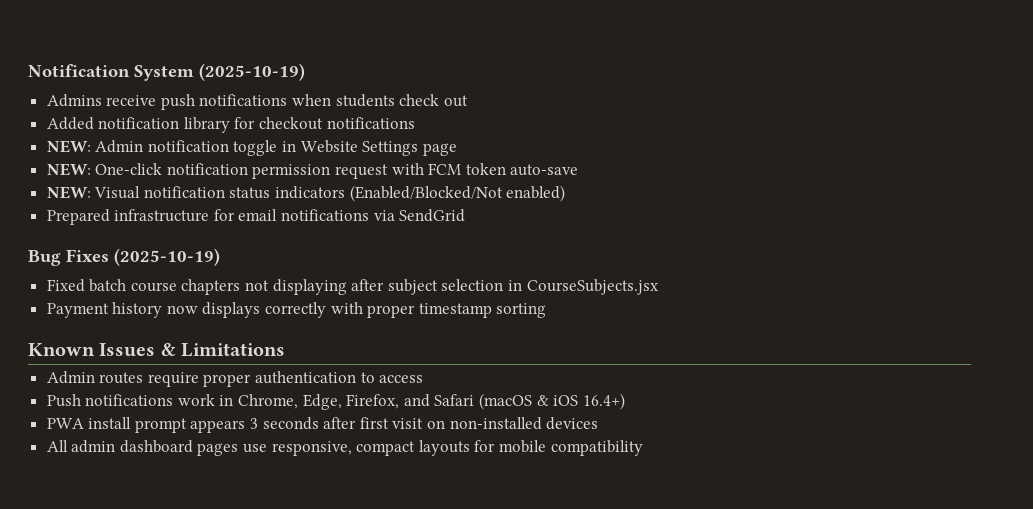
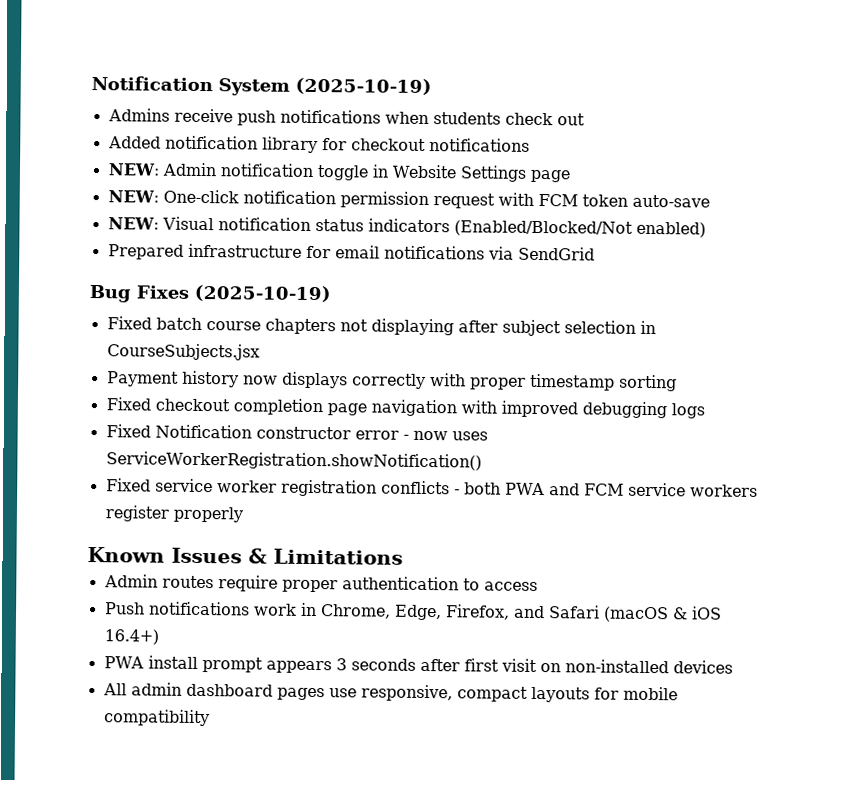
+ Fixed checkout completion page navigation with improved debugging logs
+ Fixed Notification constructor error - now uses ServiceWorkerRegistration.showNotification()
+ Fixed service worker registration conflicts - both PWA and FCM service workers register properly

